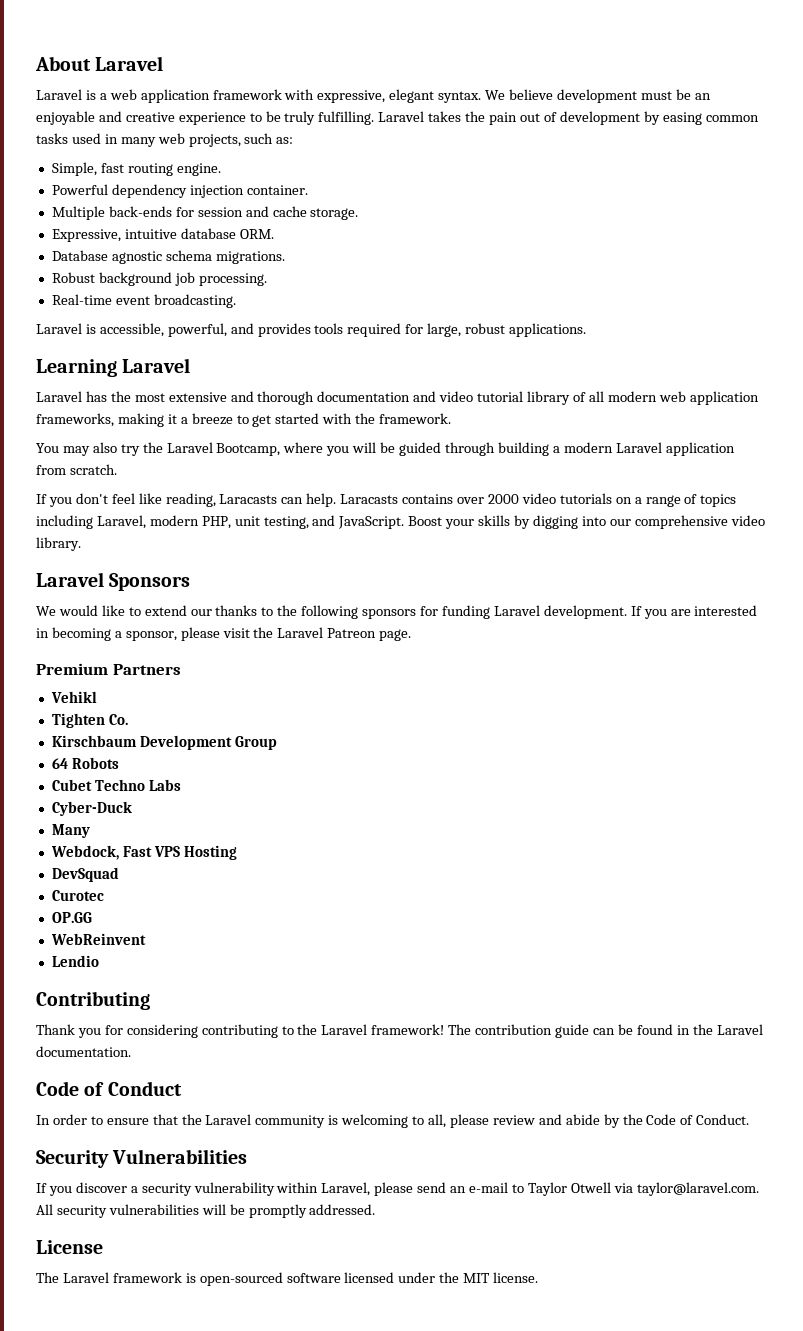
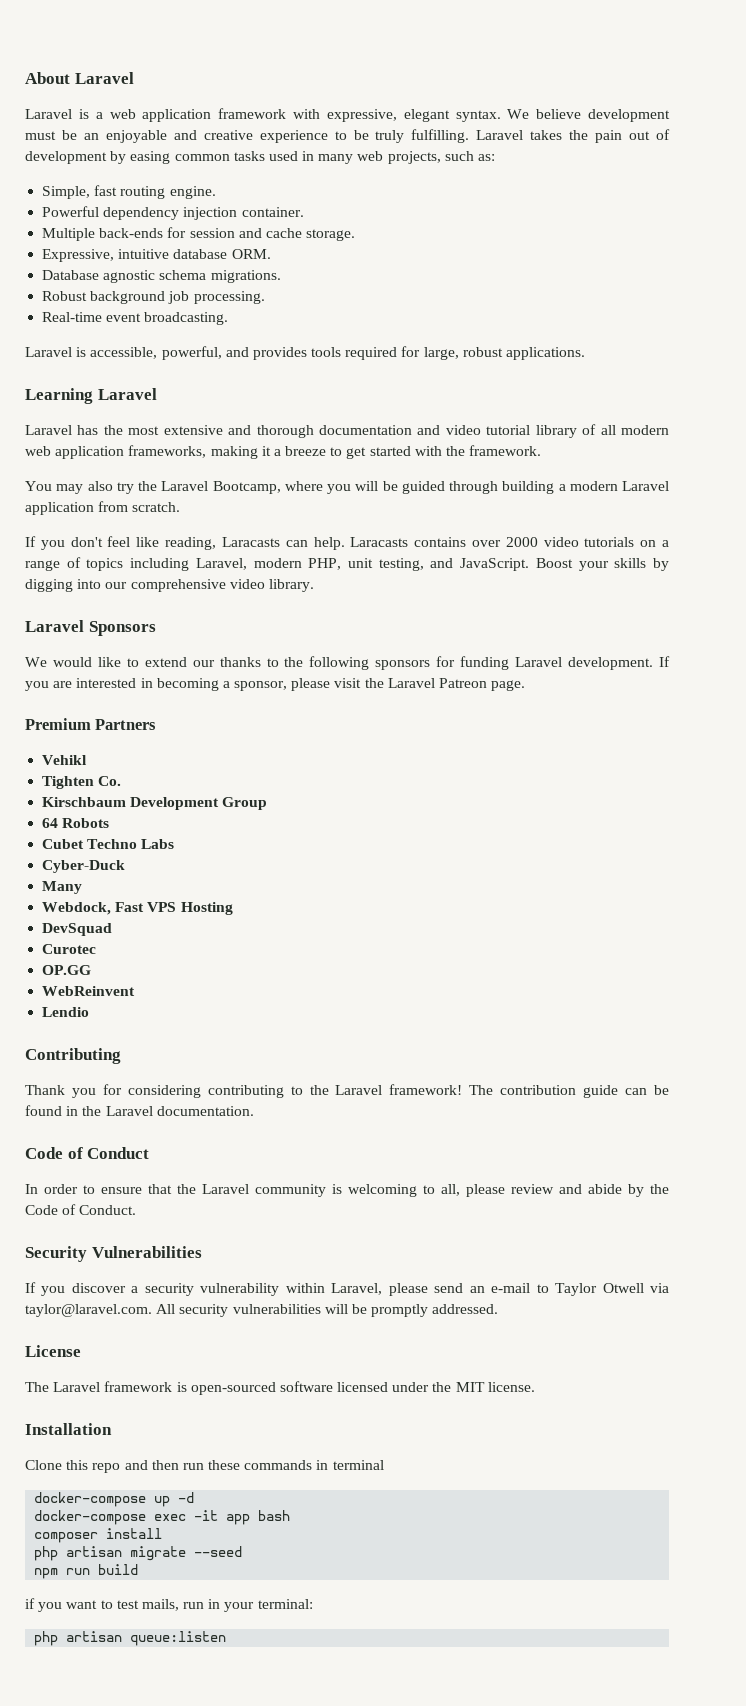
+ Installation
+ Clone this repo and then run these commands in terminal
+ docker-compose up -d
+ docker-compose exec -it app bash
+ composer install
+ php artisan migrate --seed
+ npm run build
+ if you want to test mails, run in your terminal:
+ php artisan queue:listen

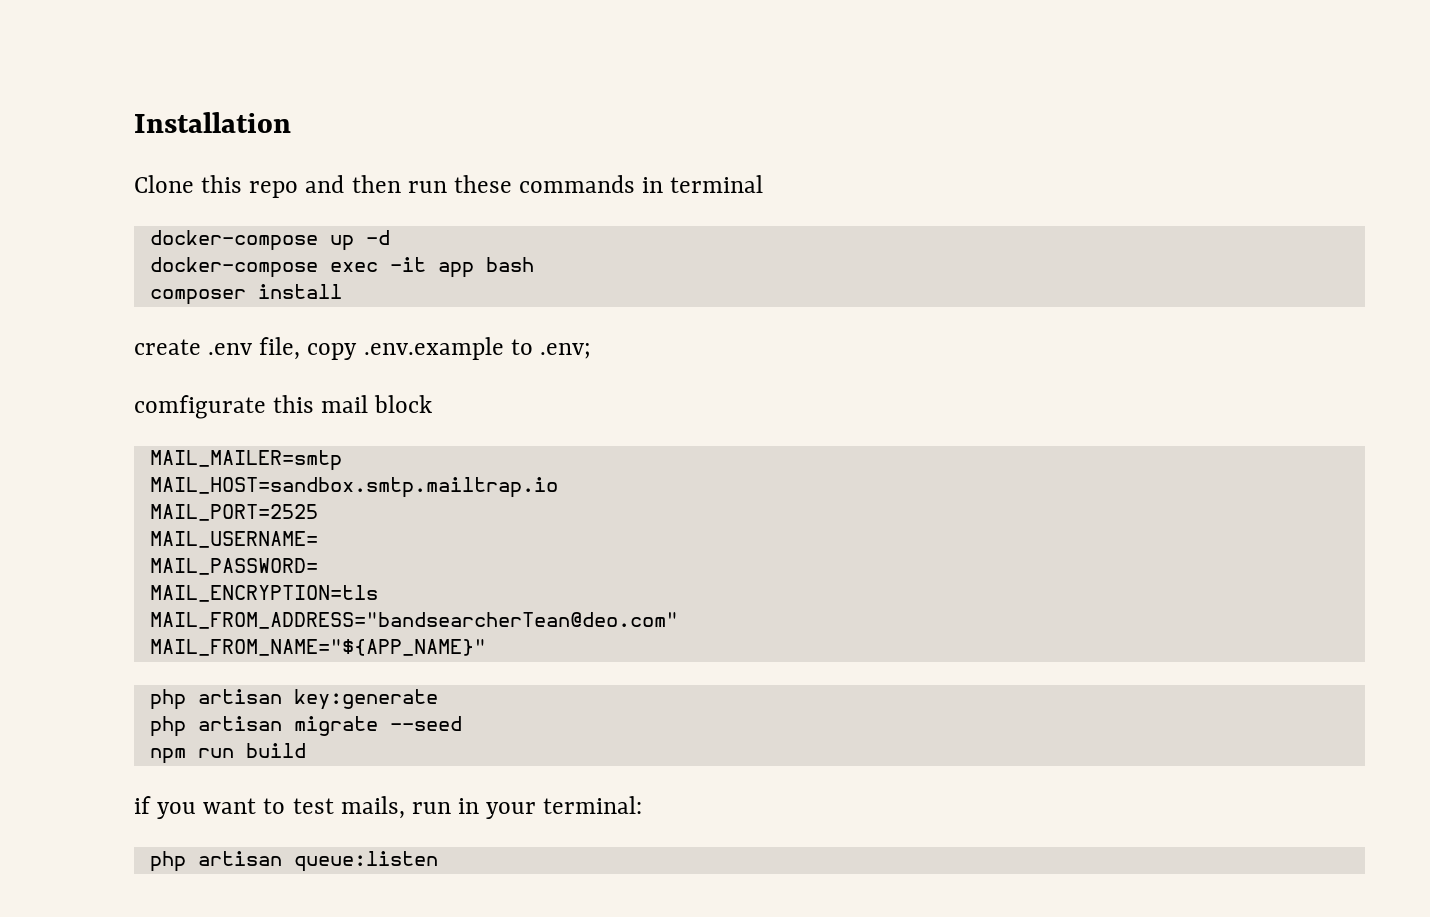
- About Laravel
- Laravel is a web application framework with expressive, elegant syntax. We believe development must be an enjoyable and creative experience to be truly fulfilling. Laravel takes the pain out of development by easing common tasks used in many web projects, such as:
- Simple, fast routing engine.
- Powerful dependency injection container.
- Multiple back-ends for session and cache storage.
- Expressive, intuitive database ORM.
- Database agnostic schema migrations.
- Robust background job processing.
- Real-time event broadcasting.
- Laravel is accessible, powerful, and provides tools required for large, robust applications.
- Learning Laravel
- Laravel has the most extensive and thorough documentation and video tutorial library of all modern web application frameworks, making it a breeze to get started with the framework.
- You may also try the Laravel Bootcamp, where you will be guided through building a modern Laravel application from scratch.
- If you don't feel like reading, Laracasts can help. Laracasts contains over 2000 video tutorials on a range of topics including Laravel, modern PHP, unit testing, and JavaScript. Boost your skills by digging into our comprehensive video library.
- Laravel Sponsors
- We would like to extend our thanks to the following sponsors for funding Laravel development. If you are interested in becoming a sponsor, please visit the Laravel Patreon page.
- Premium Partners
- Vehikl
- Tighten Co.
- Kirschbaum Development Group
- 64 Robots
- Cubet Techno Labs
- Cyber-Duck
- Many
- Webdock, Fast VPS Hosting
- DevSquad
- Curotec
- OP.GG
- WebReinvent
- Lendio
- Contributing
- Thank you for considering contributing to the Laravel framework! The contribution guide can be found in the Laravel documentation.
- Code of Conduct
- In order to ensure that the Laravel community is welcoming to all, please review and abide by the Code of Conduct.
- Security Vulnerabilities
- If you discover a security vulnerability within Laravel, please send an e-mail to Taylor Otwell via taylor@laravel.com. All security vulnerabilities will be promptly addressed.
- License
- The Laravel framework is open-sourced software licensed under the MIT license.
+ create .env file, copy .env.example to .env;
+ comfigurate this mail block
+ MAIL_MAILER=smtp
+ MAIL_HOST=sandbox.smtp.mailtrap.io
+ MAIL_PORT=2525
+ MAIL_USERNAME=
+ MAIL_PASSWORD=
+ MAIL_ENCRYPTION=tls
+ MAIL_FROM_ADDRESS="bandsearcherTean@deo.com"
+ MAIL_FROM_NAME="${APP_NAME}"
+ php artisan key:generate

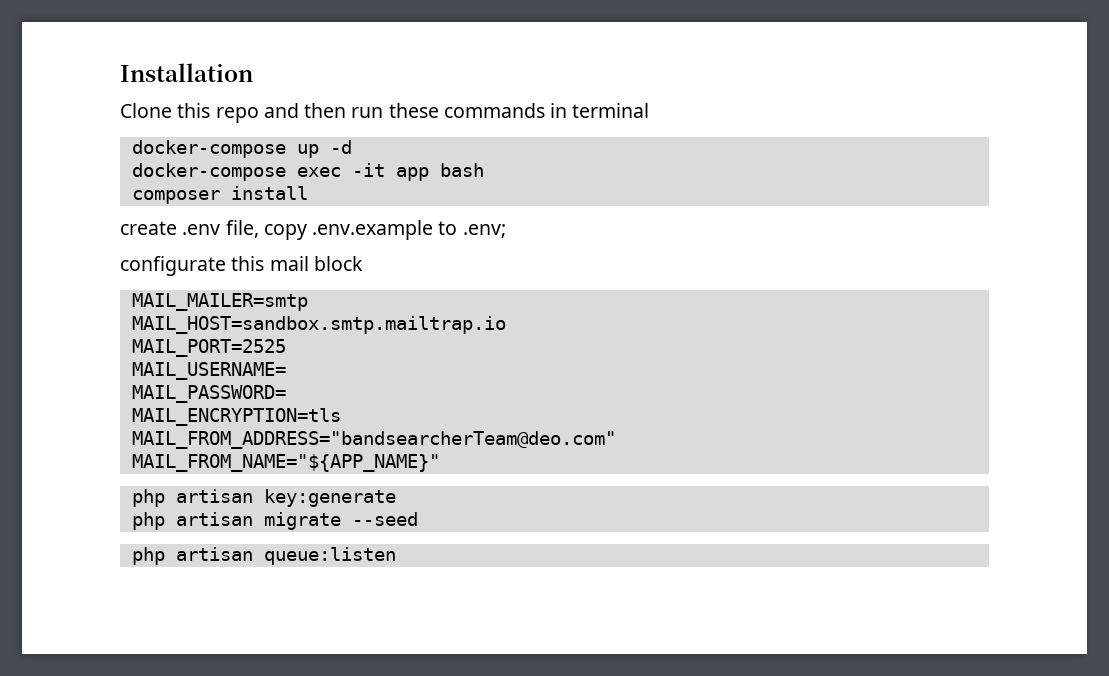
- comfigurate this mail block
+ configurate this mail block
- MAIL_FROM_ADDRESS="bandsearcherTean@deo.com"
+ MAIL_FROM_ADDRESS="bandsearcherTeam@deo.com"
- npm run build
- if you want to test mails, run in your terminal:

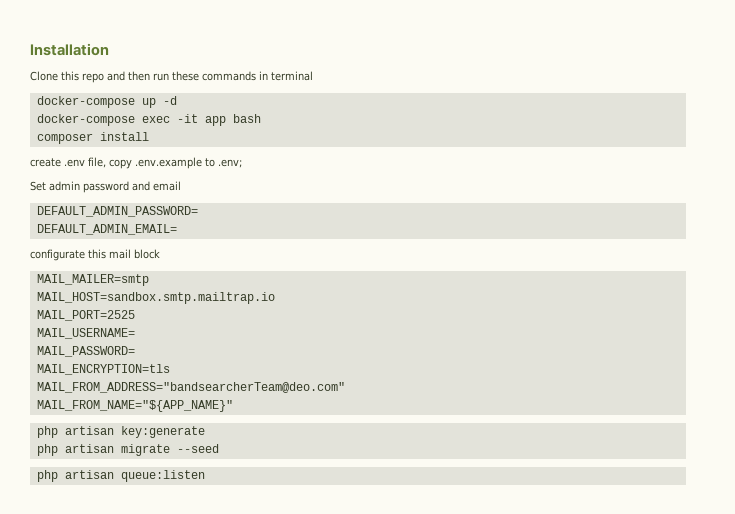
+ Set admin password and email
+ DEFAULT_ADMIN_PASSWORD=
+ DEFAULT_ADMIN_EMAIL=

